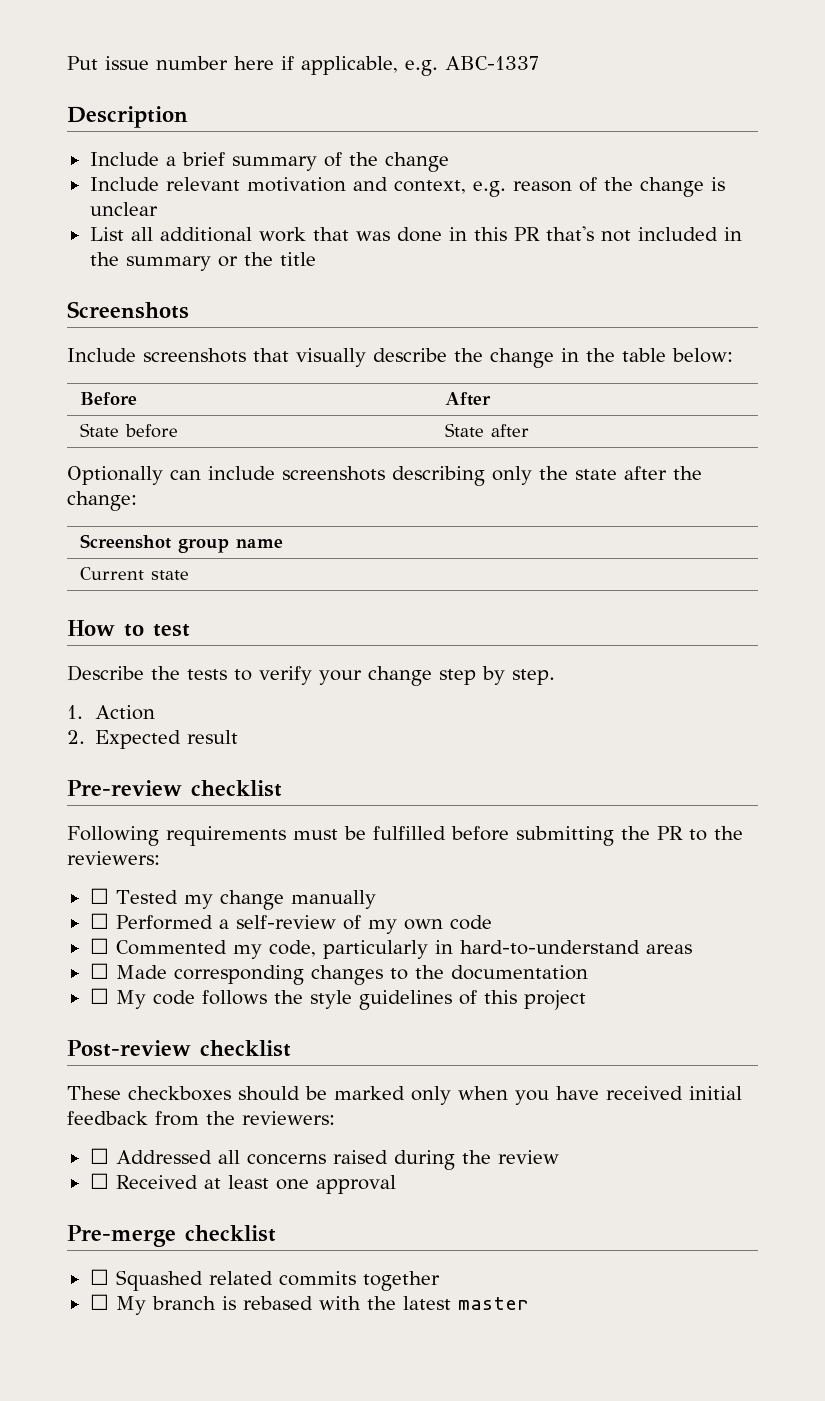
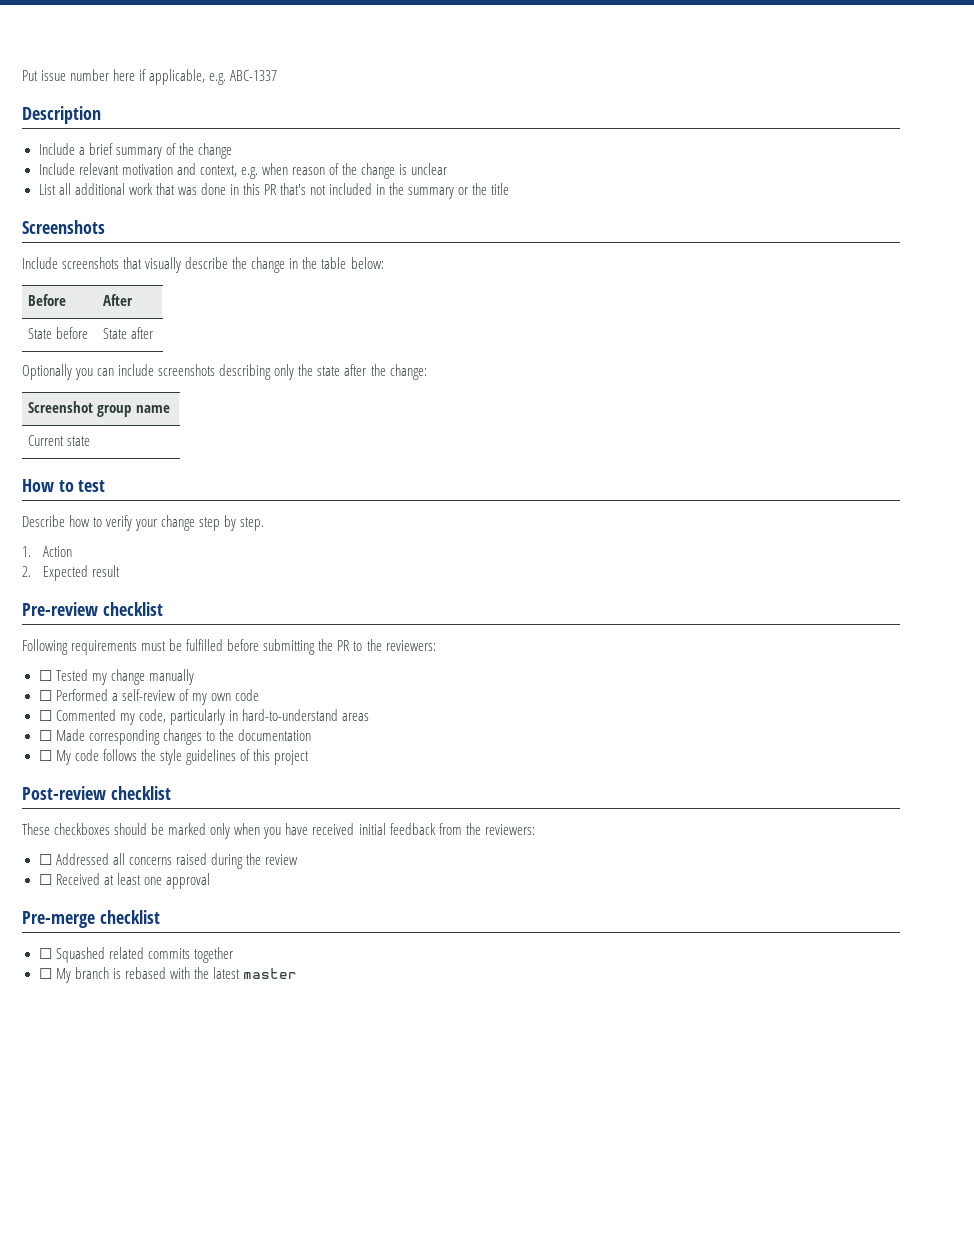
- Include relevant motivation and context, e.g. reason of the change is unclear
+ Include relevant motivation and context, e.g. when reason of the change is unclear
- Optionally can include screenshots describing only the state after the change:
+ Optionally you can include screenshots describing only the state after the change:
- Describe the tests to verify your change step by step.
+ Describe how to verify your change step by step.

